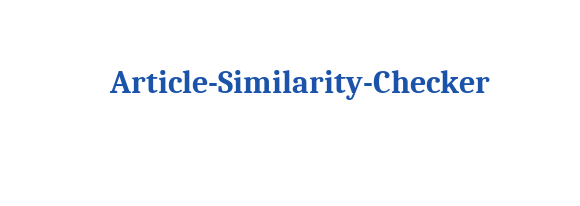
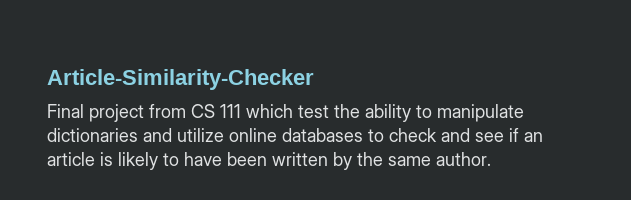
+ Final project from CS 111 which test the ability to manipulate dictionaries and utilize online databases to check and see if an article is likely to have been written by the same author.

